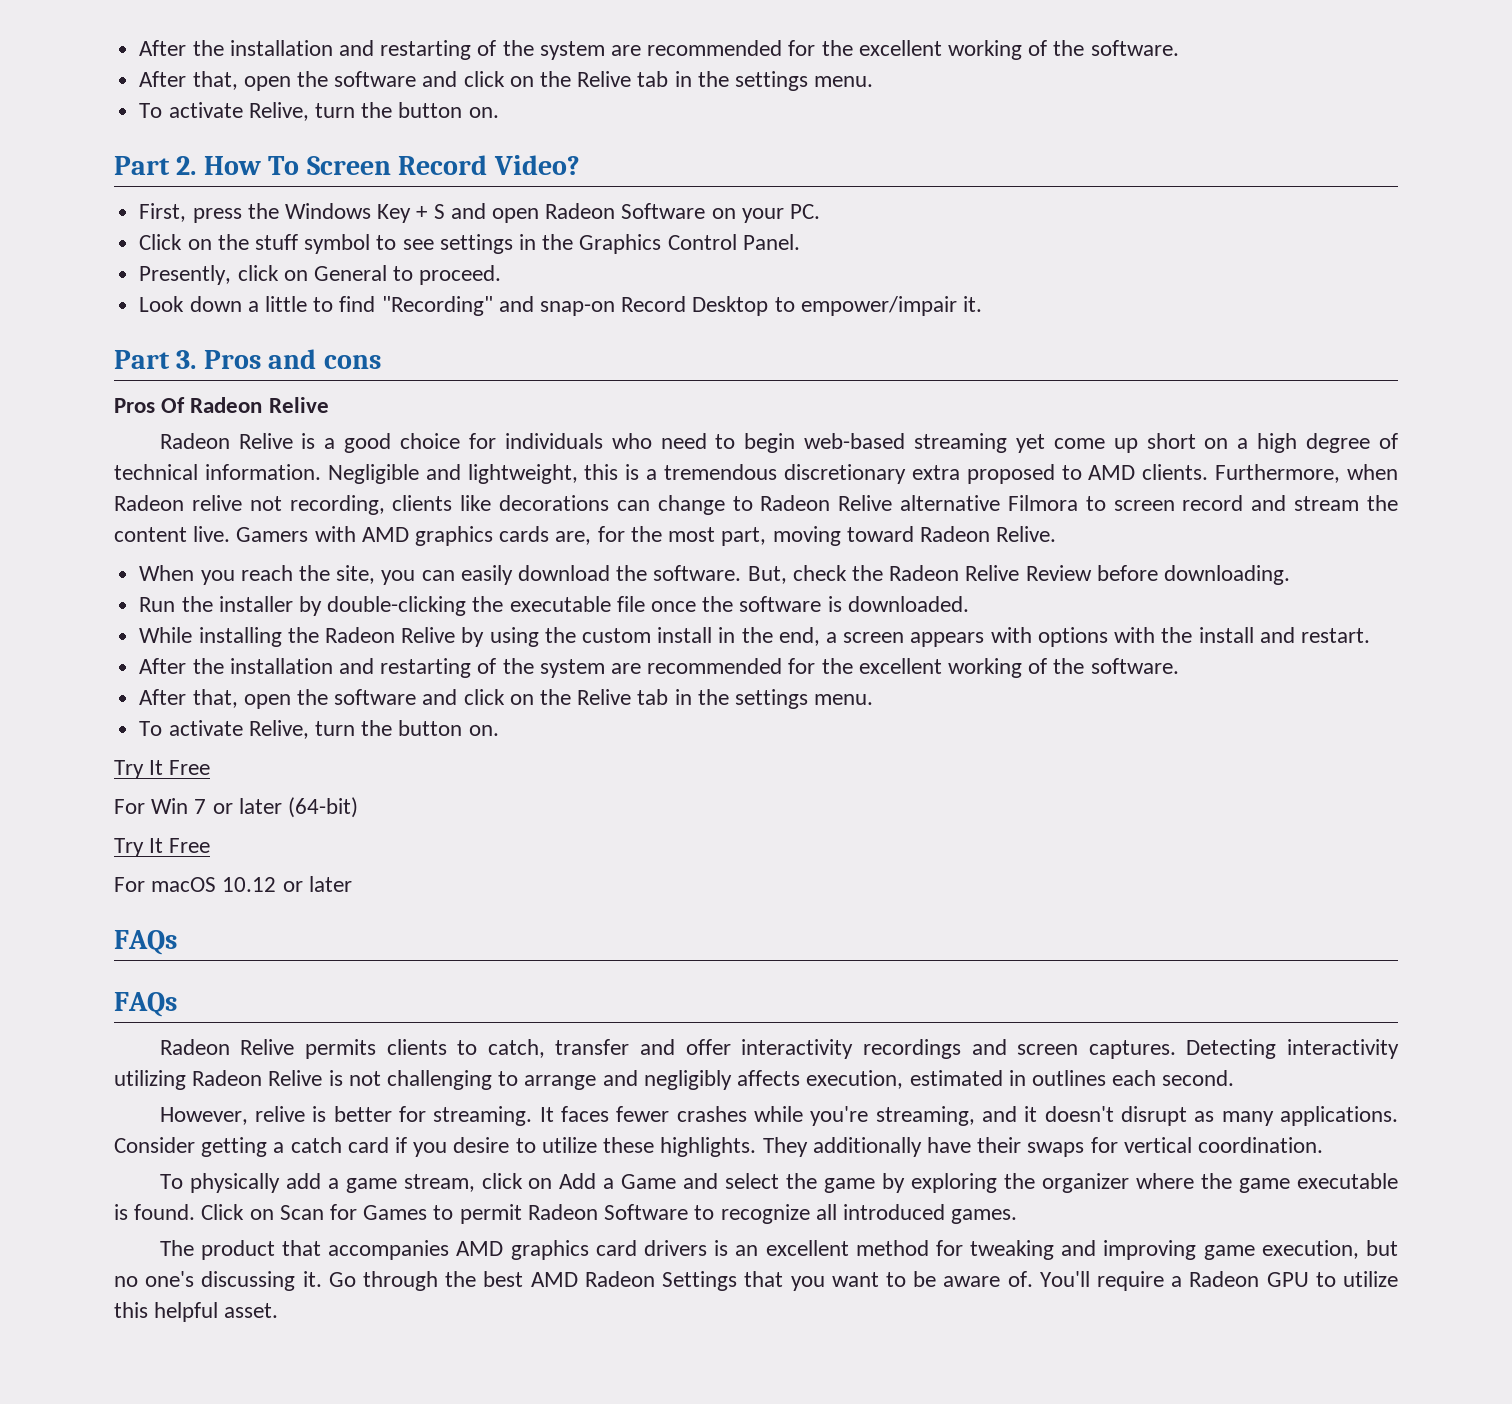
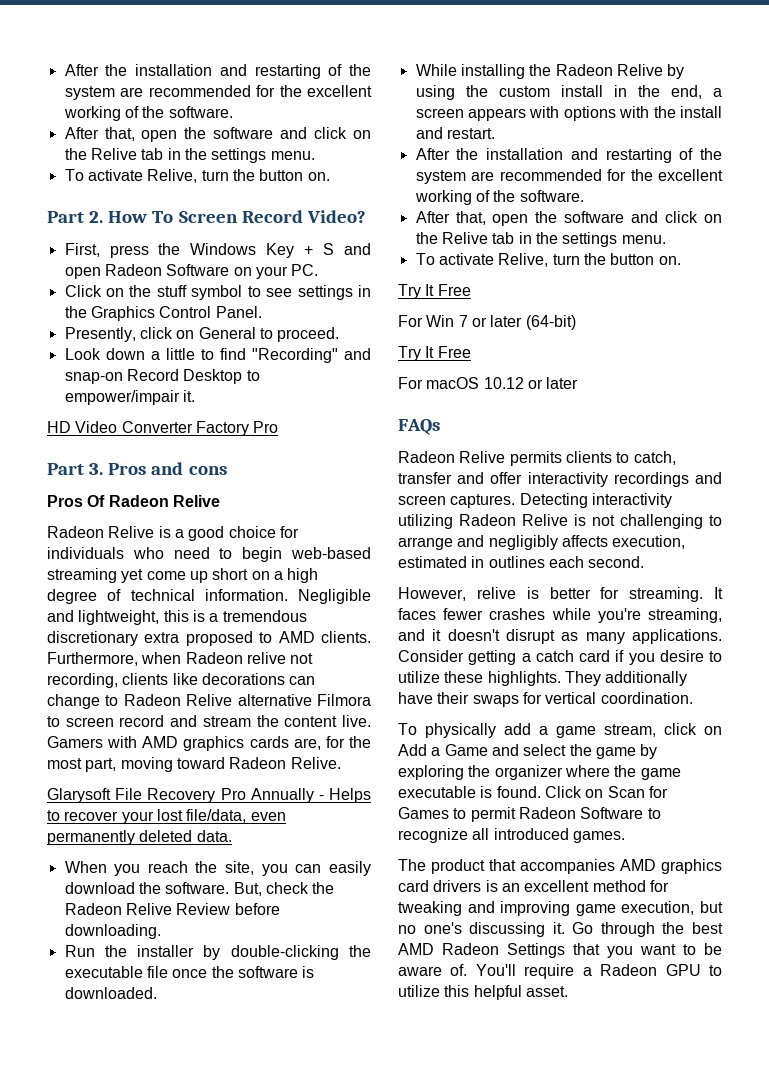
+ HD Video Converter Factory Pro
+ Glarysoft File Recovery Pro Annually - Helps to recover your lost file/data, even permanently deleted data.
  For macOS 10.12 or later
- FAQs

